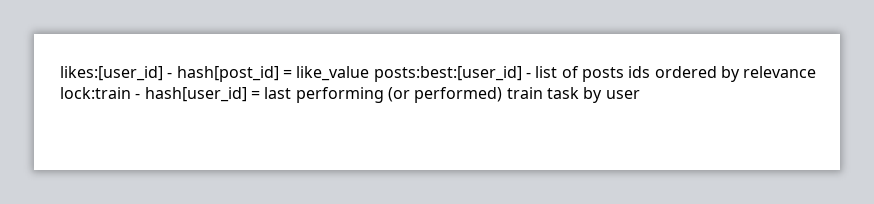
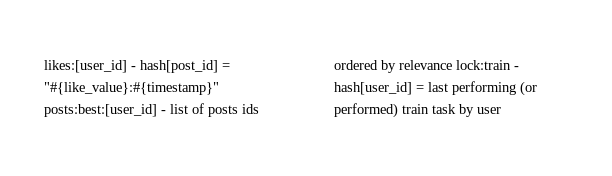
- likes:[user_id] - hash[post_id] = like_value posts:best:[user_id] - list of posts ids ordered by relevance lock:train - hash[user_id] = last performing (or performed) train task by user
+ likes:[user_id] - hash[post_id] = "#{like_value}:#{timestamp}" posts:best:[user_id] - list of posts ids ordered by relevance lock:train - hash[user_id] = last performing (or performed) train task by user

